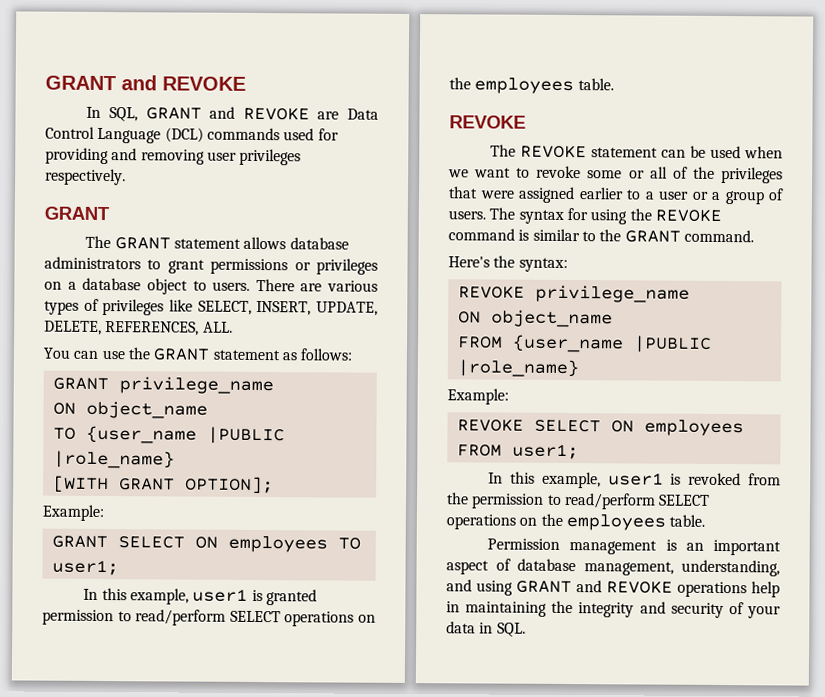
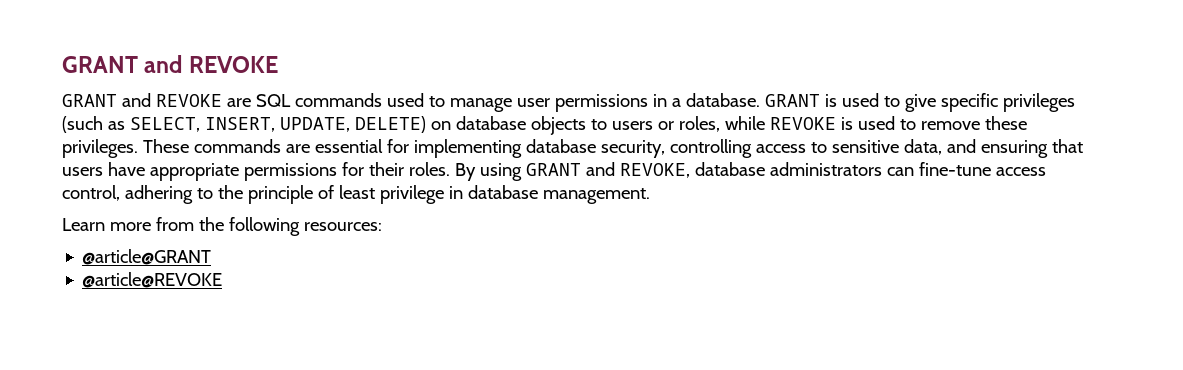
- In SQL, GRANT and REVOKE are Data Control Language (DCL) commands used for providing and removing user privileges respectively.
- GRANT
- The GRANT statement allows database administrators to grant permissions or privileges on a database object to users. There are various types of privileges like SELECT, INSERT, UPDATE, DELETE, REFERENCES, ALL.
- You can use the GRANT statement as follows:
- GRANT privilege_name
- ON object_name
- TO {user_name |PUBLIC |role_name}
- [WITH GRANT OPTION];
- Example:
- GRANT SELECT ON employees TO user1;
- In this example, user1 is granted permission to read/perform SELECT operations on the employees table.
- REVOKE
- The REVOKE statement can be used when we want to revoke some or all of the privileges that were assigned earlier to a user or a group of users. The syntax for using the REVOKE command is similar to the GRANT command.
- Here's the syntax:
- REVOKE privilege_name
- ON object_name
- FROM {user_name |PUBLIC |role_name}
- Example:
- REVOKE SELECT ON employees FROM user1;
- In this example, user1 is revoked from the permission to read/perform SELECT operations on the employees table.
- Permission management is an important aspect of database management, understanding, and using GRANT and REVOKE operations help in maintaining the integrity and security of your data in SQL.
+ GRANT and REVOKE are SQL commands used to manage user permissions in a database. GRANT is used to give specific privileges (such as SELECT, INSERT, UPDATE, DELETE) on database objects to users or roles, while REVOKE is used to remove these privileges. These commands are essential for implementing database security, controlling access to sensitive data, and ensuring that users have appropriate permissions for their roles. By using GRANT and REVOKE, database administrators can fine-tune access control, adhering to the principle of least privilege in database management.
+ Learn more from the following resources:
+ @article@GRANT
+ @article@REVOKE

